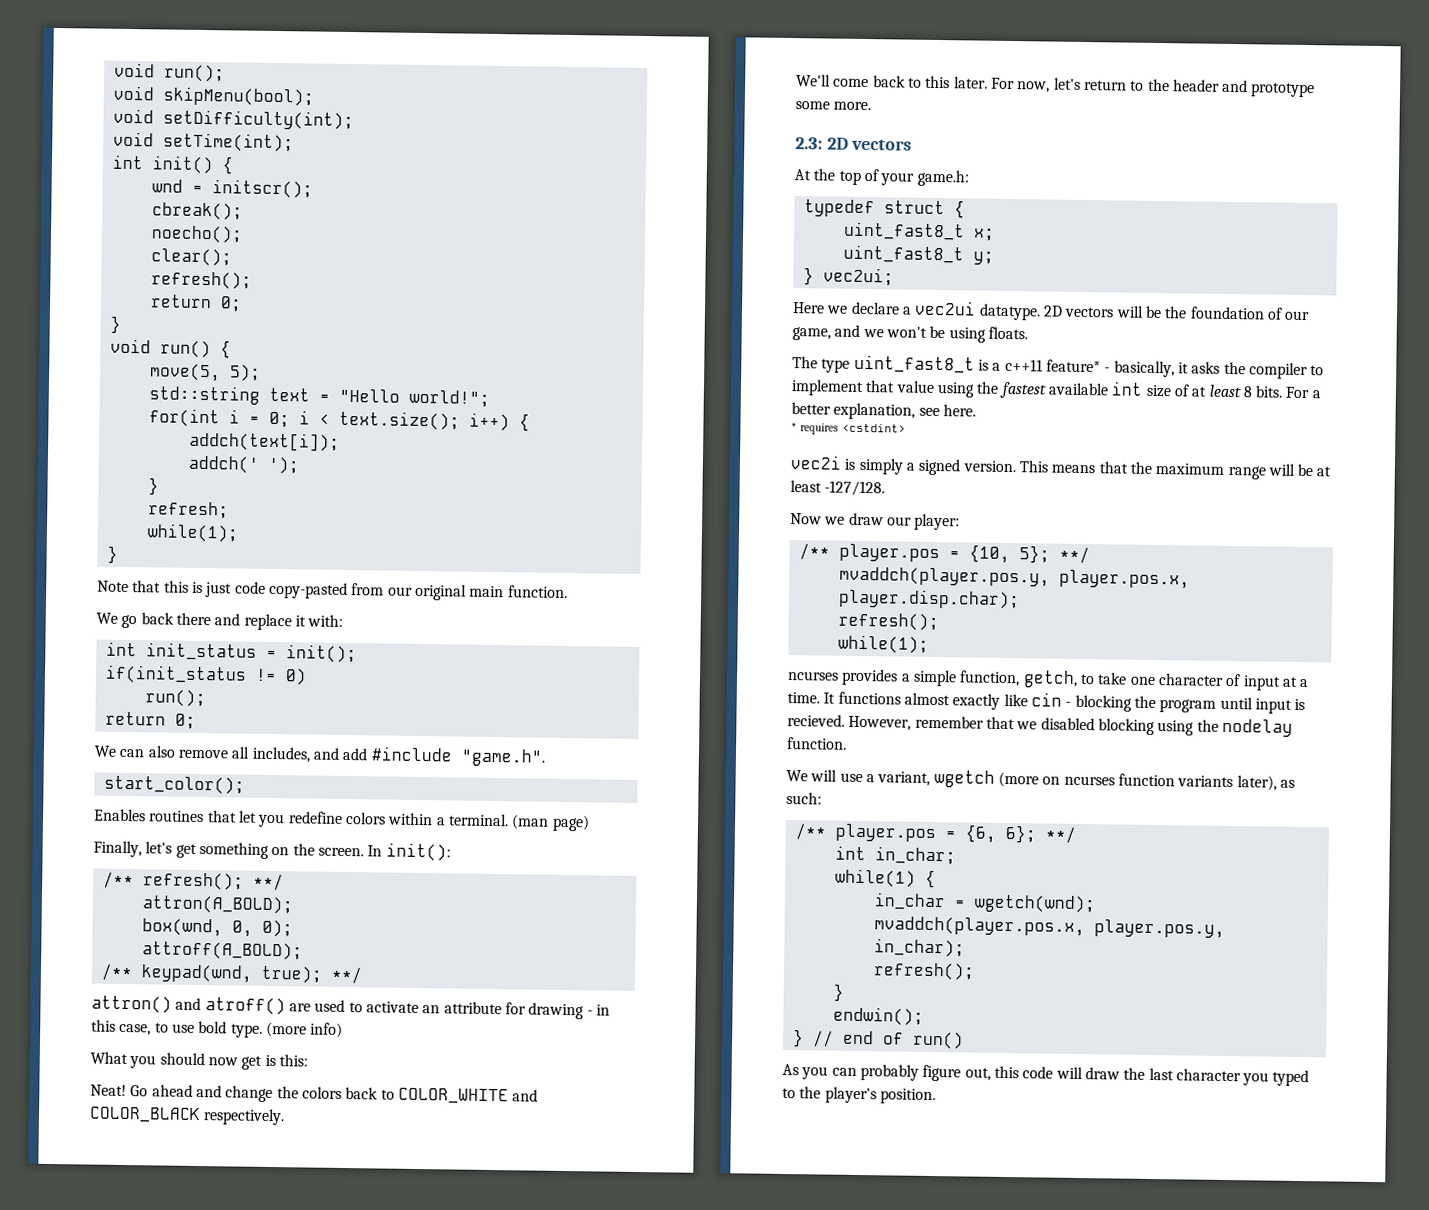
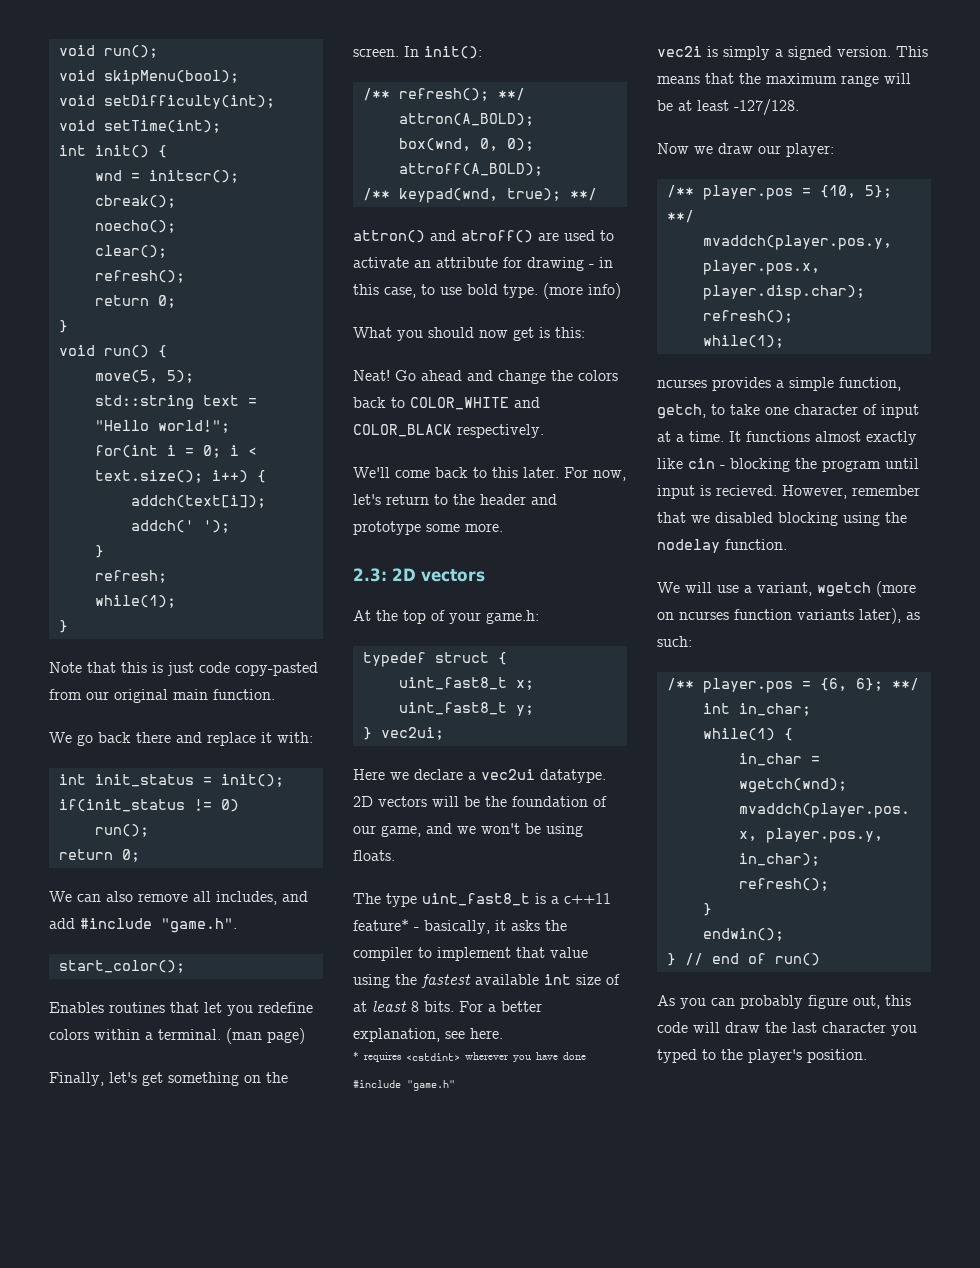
- * requires <cstdint>
+ * requires <cstdint> wherever you have done #include "game.h"

